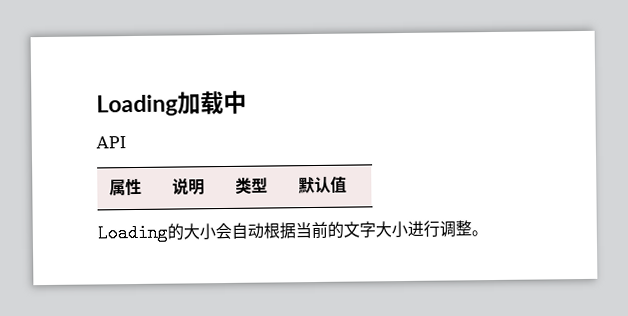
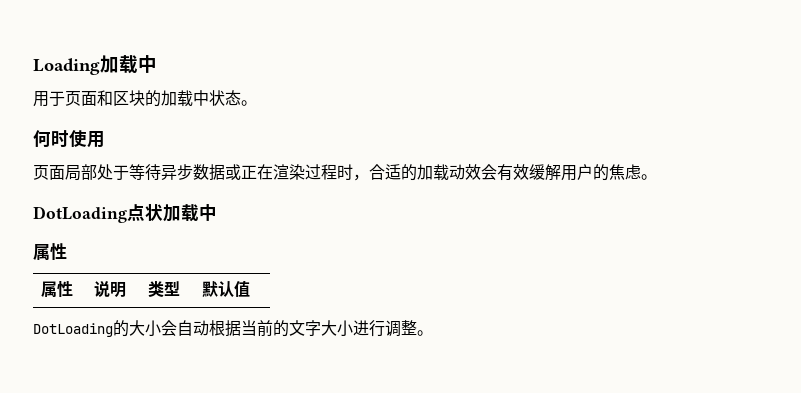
- API
+ 用于页面和区块的加载中状态。
+ 何时使用
+ 页面局部处于等待异步数据或正在渲染过程时，合适的加载动效会有效缓解用户的焦虑。
+ DotLoading点状加载中
+ 属性
- Loading的大小会自动根据当前的文字大小进行调整。
+ DotLoading的大小会自动根据当前的文字大小进行调整。

